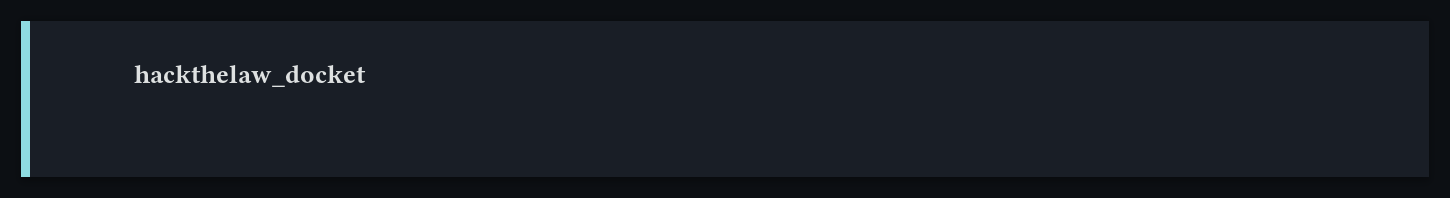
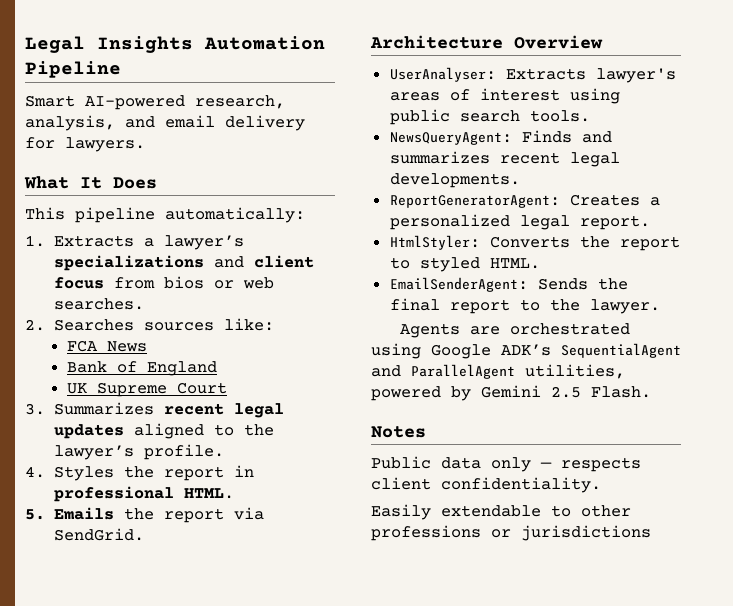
- hackthelaw_docket
+ Legal Insights Automation Pipeline
+ Smart AI-powered research, analysis, and email delivery for lawyers.
+ What It Does
+ This pipeline automatically:
+ 1. Extracts a lawyer’s specializations and client focus from bios or web searches.
+ 2. Searches sources like:
+ FCA News
+ Bank of England
+ UK Supreme Court
+ 3. Summarizes recent legal updates aligned to the lawyer’s profile.
+ 4. Styles the report in professional HTML.
+ 5. Emails the report via SendGrid.
+ Architecture Overview
+ UserAnalyser: Extracts lawyer's areas of interest using public search tools.
+ NewsQueryAgent: Finds and summarizes recent legal developments.
+ ReportGeneratorAgent: Creates a personalized legal report.
+ HtmlStyler: Converts the report to styled HTML.
+ EmailSenderAgent: Sends the final report to the lawyer.
+ Agents are orchestrated using Google ADK’s SequentialAgent and ParallelAgent utilities, powered by Gemini 2.5 Flash.
+ Notes
+ Public data only — respects client confidentiality.
+ Easily extendable to other professions or jurisdictions

